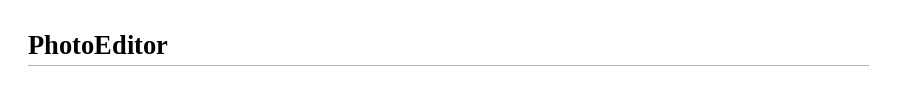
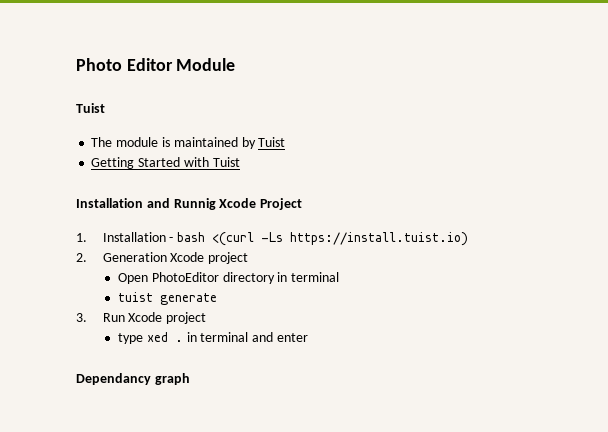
- PhotoEditor
+ Photo Editor Module
+ Tuist
+ The module is maintained by Tuist
+ Getting Started with Tuist
+ Installation and Runnig Xcode Project
+ 1. Installation - bash <(curl -Ls https://install.tuist.io)
+ 2. Generation Xcode project
+ Open PhotoEditor directory in terminal
+ tuist generate
+ 3. Run Xcode project
+ type xed . in terminal and enter
+ Dependancy graph

